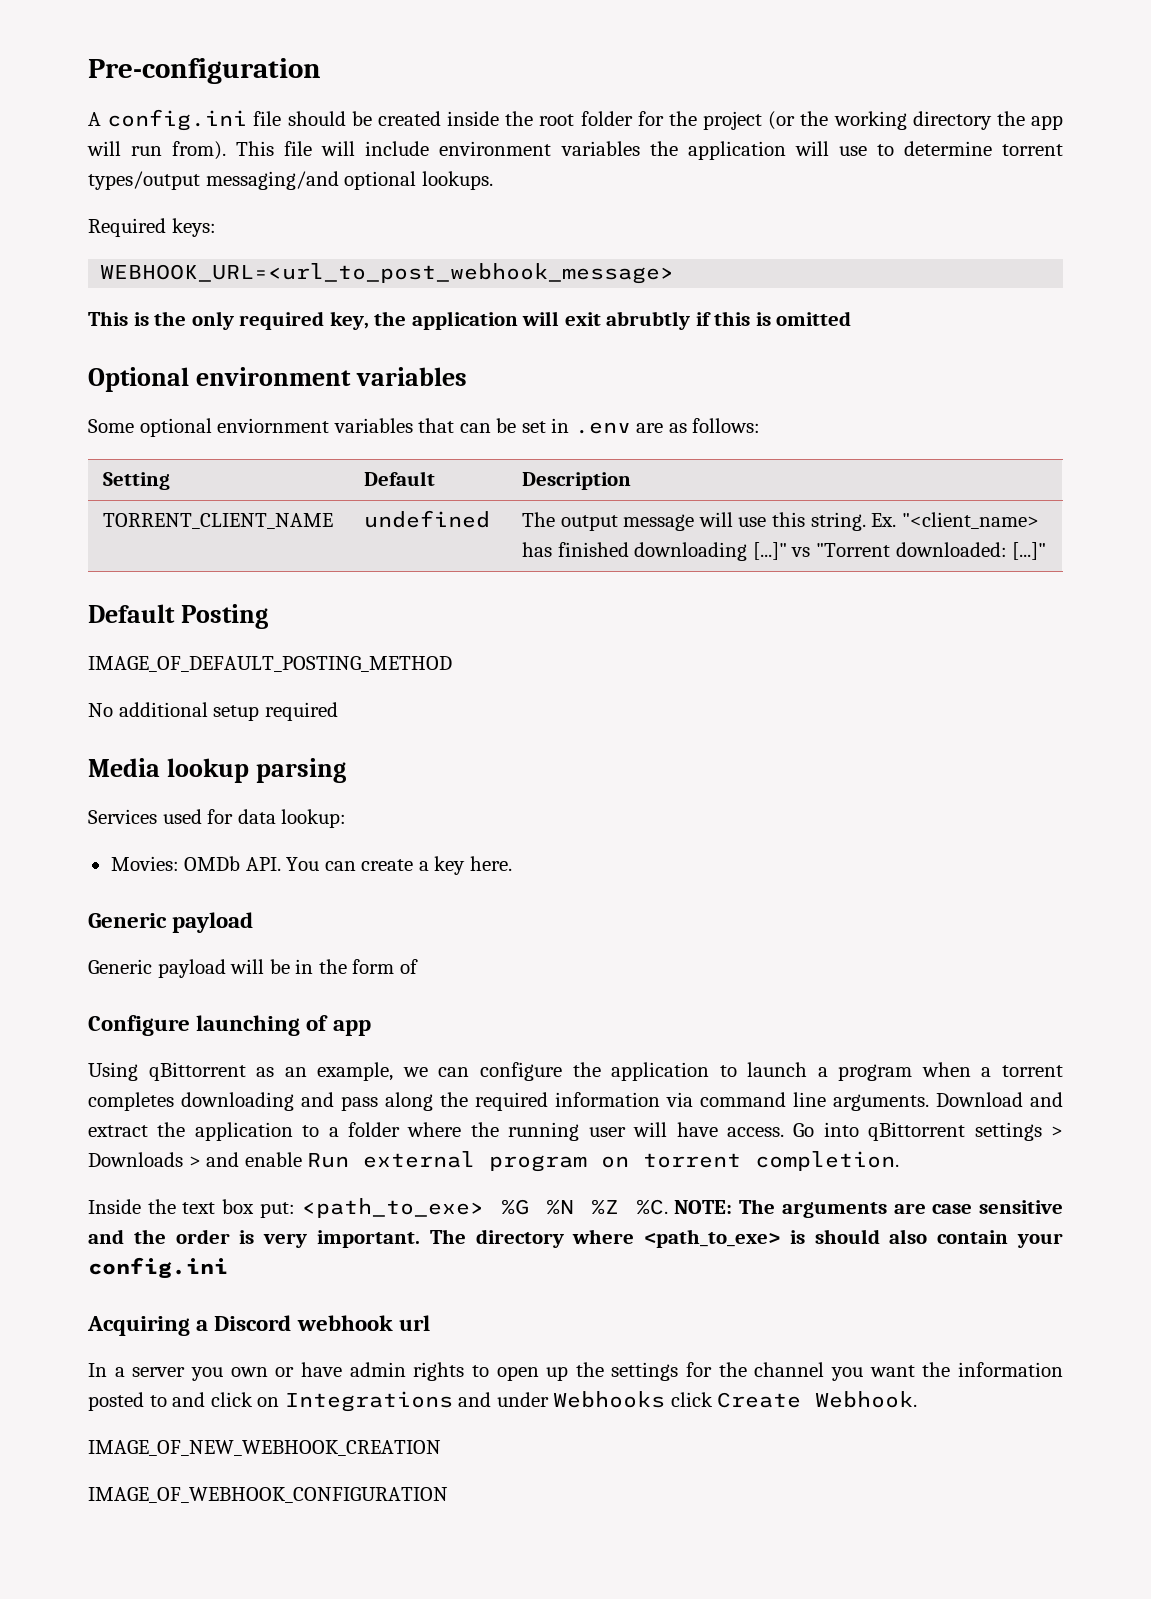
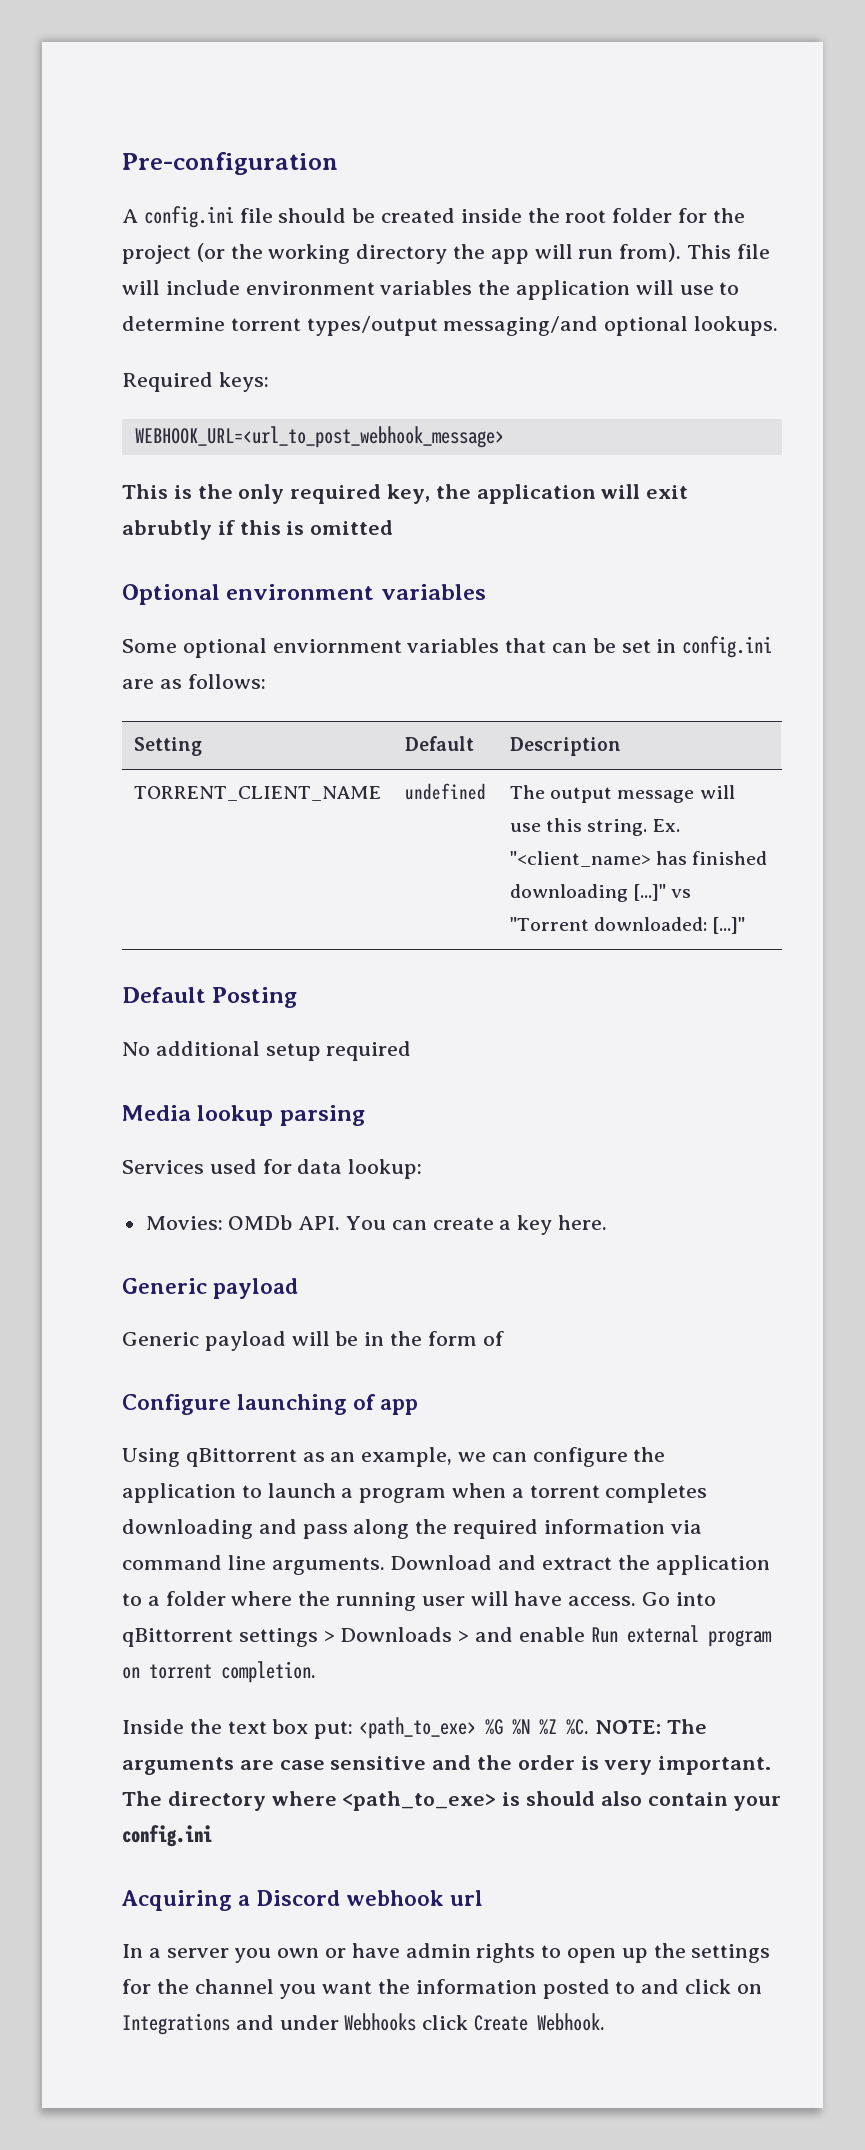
- Some optional enviornment variables that can be set in .env are as follows:
+ Some optional enviornment variables that can be set in config.ini are as follows:
- IMAGE_OF_DEFAULT_POSTING_METHOD
- IMAGE_OF_NEW_WEBHOOK_CREATION
- IMAGE_OF_WEBHOOK_CONFIGURATION

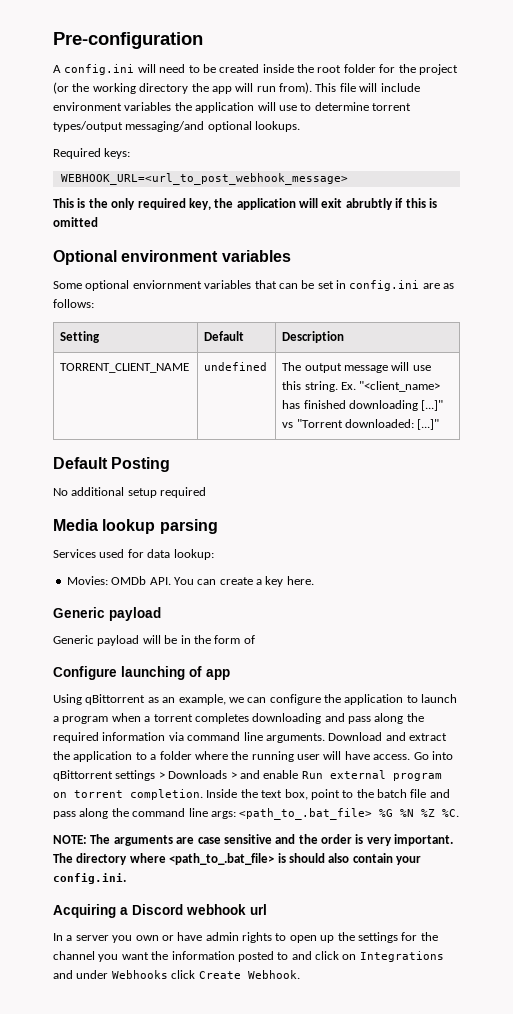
- A config.ini file should be created inside the root folder for the project (or the working directory the app will run from).
+ A config.ini will need to be created inside the root folder for the project (or the working directory the app will run from).
- Go into qBittorrent settings > Downloads > and enable Run external program on torrent completion.
- Inside the text box put: <path_to_exe> %G %N %Z %C. NOTE: The arguments are case sensitive and the order is very important.
+ Go into qBittorrent settings > Downloads > and enable Run external program on torrent completion. Inside the text box, point to the batch file and pass along the command line args: <path_to_.bat_file> %G %N %Z %C.
+ NOTE: The arguments are case sensitive and the order is very important.
- The directory where <path_to_exe> is should also contain your config.ini
+ The directory where <path_to_.bat_file> is should also contain your config.ini.

